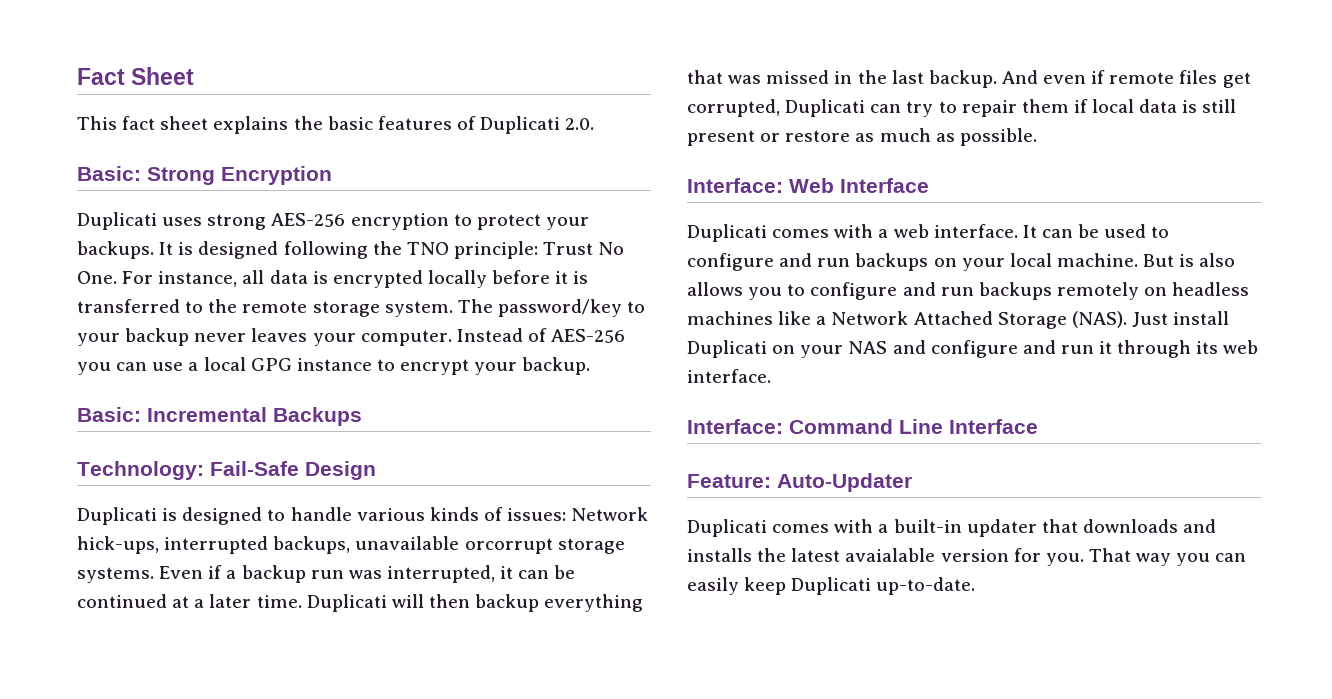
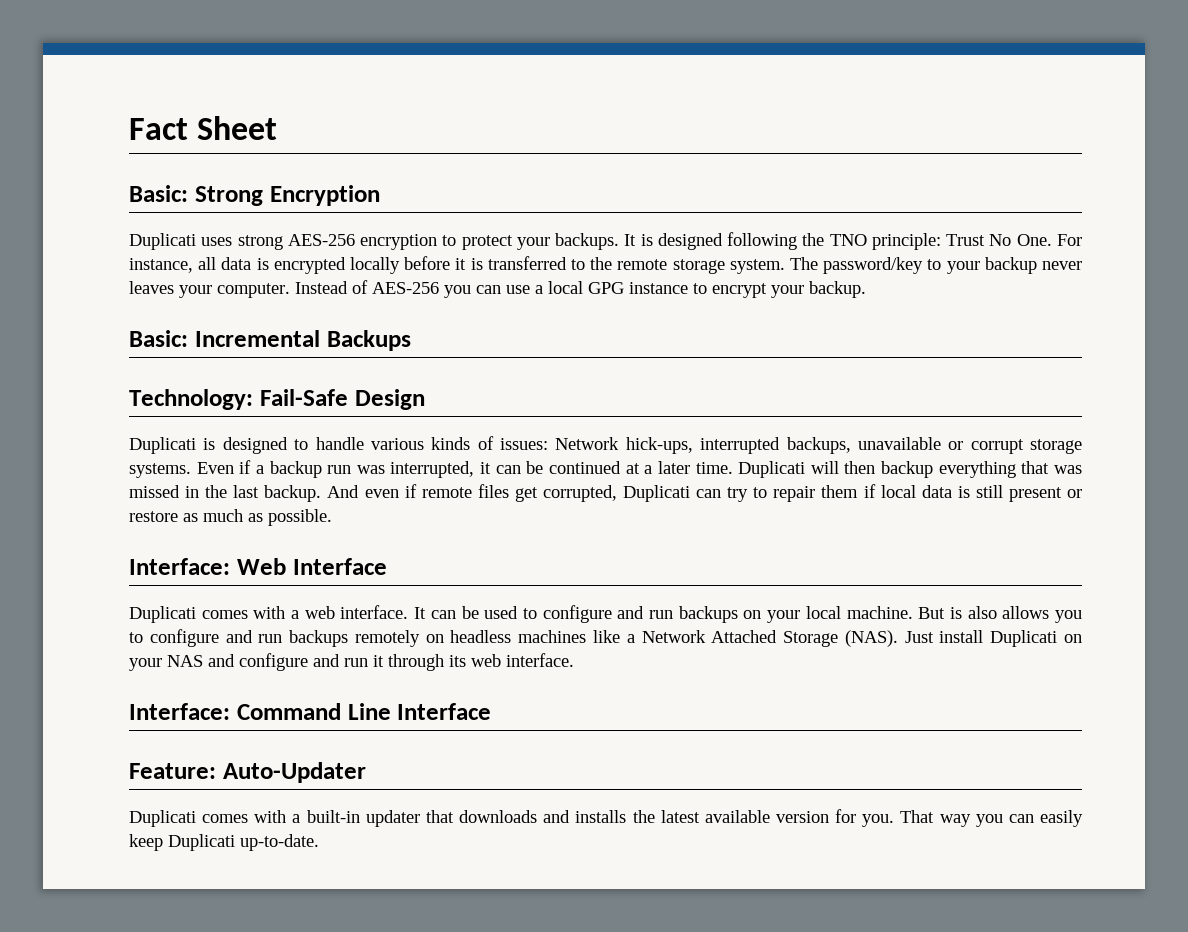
- This fact sheet explains the basic features of Duplicati 2.0.
- Duplicati is designed to handle various kinds of issues: Network hick-ups, interrupted backups, unavailable orcorrupt storage systems.
+ Duplicati is designed to handle various kinds of issues: Network hick-ups, interrupted backups, unavailable or corrupt storage systems.
- Duplicati comes with a built-in updater that downloads and installs the latest avaialable version for you.
+ Duplicati comes with a built-in updater that downloads and installs the latest available version for you.

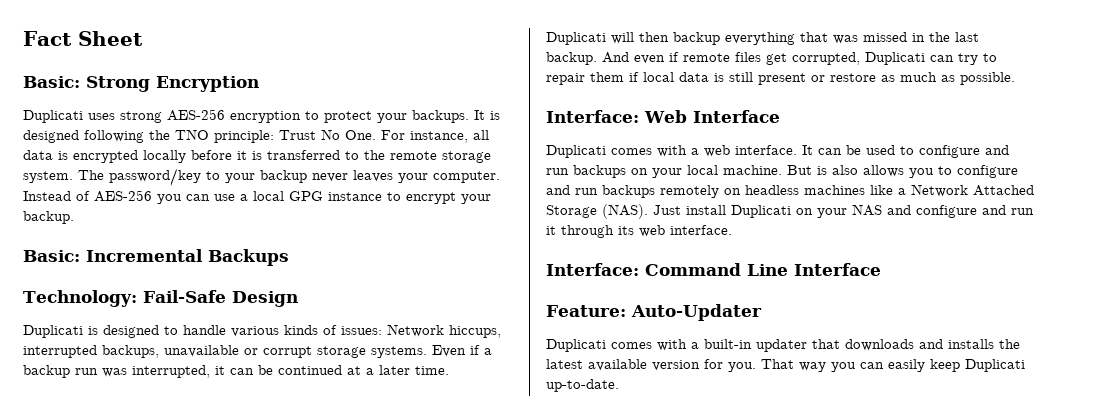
- Duplicati is designed to handle various kinds of issues: Network hick-ups, interrupted backups, unavailable or corrupt storage systems.
+ Duplicati is designed to handle various kinds of issues: Network hiccups, interrupted backups, unavailable or corrupt storage systems.

